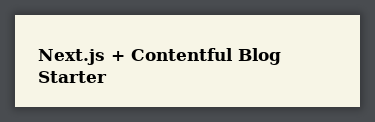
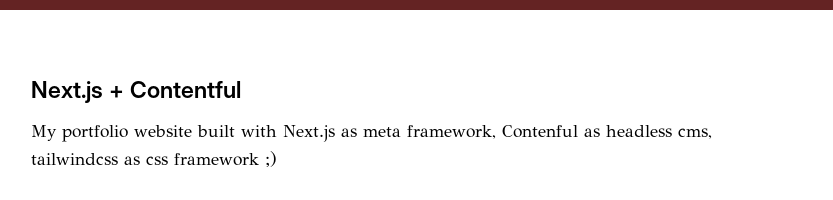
- Next.js + Contentful Blog Starter
+ Next.js + Contentful
+ My portfolio website built with Next.js as meta framework, Contenful as headless cms, tailwindcss as css framework ;)

